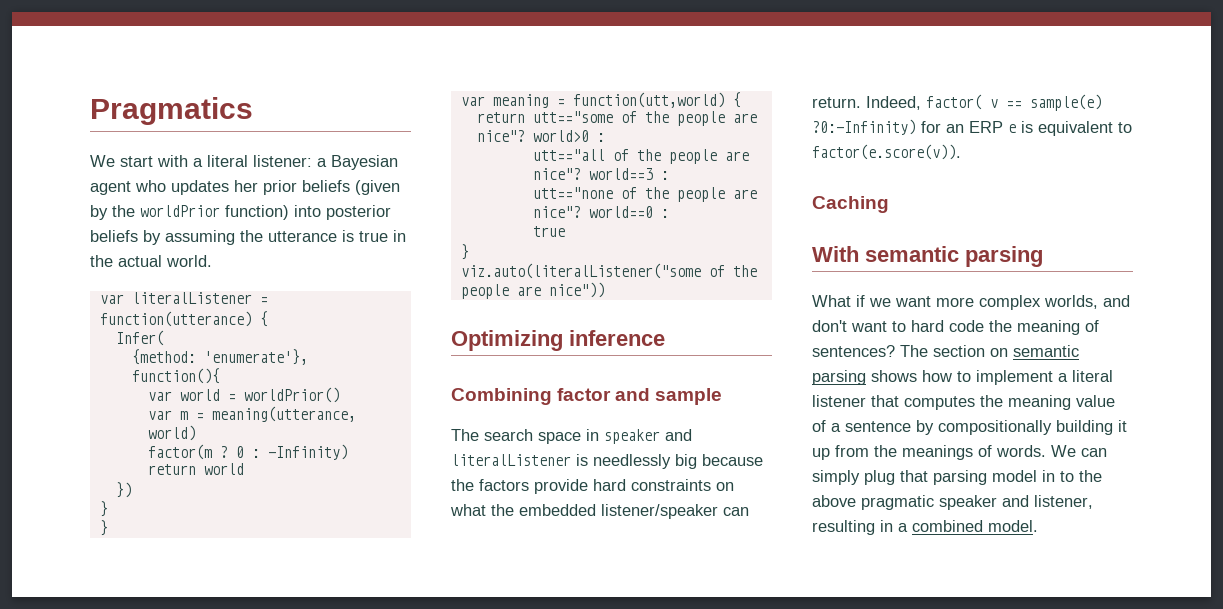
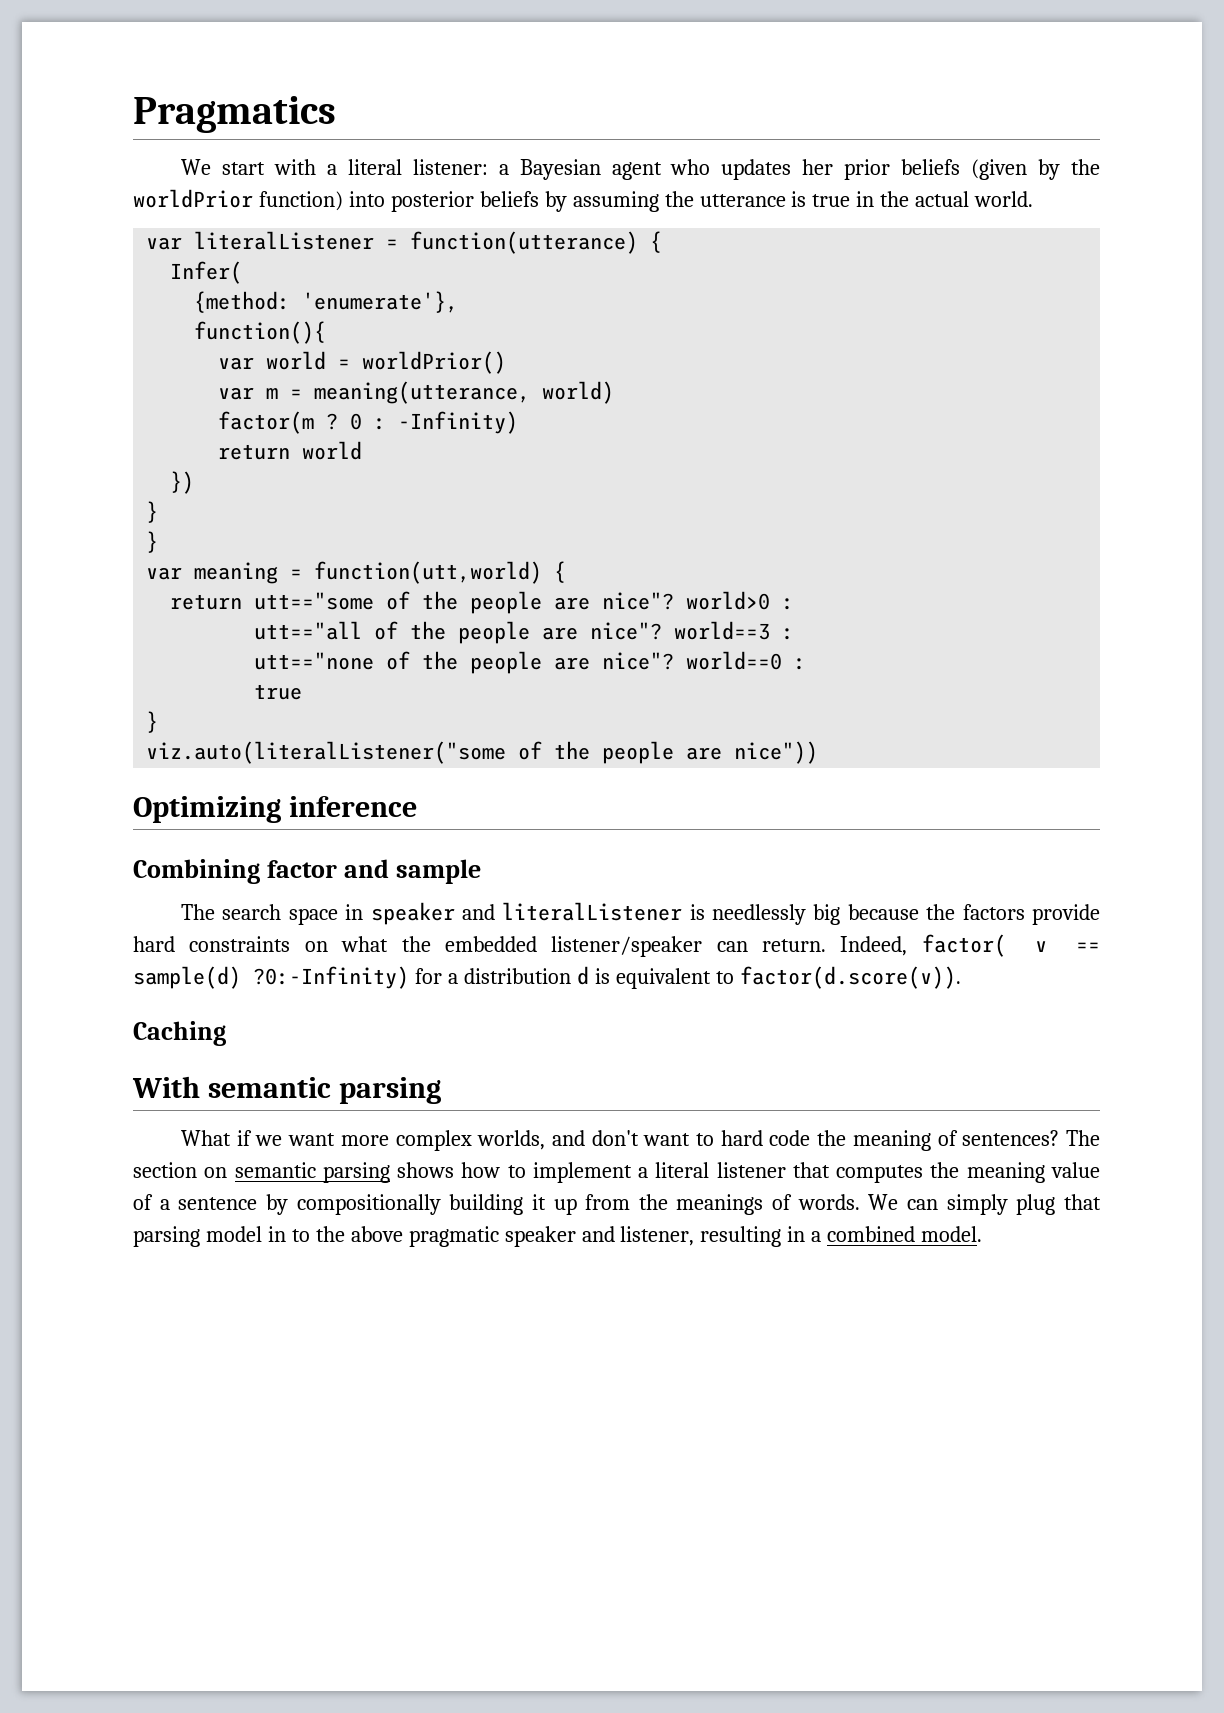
- Indeed, factor( v == sample(e) ?0:-Infinity) for an ERP e is equivalent to factor(e.score(v)).
+ Indeed, factor( v == sample(d) ?0:-Infinity) for a distribution d is equivalent to factor(d.score(v)).

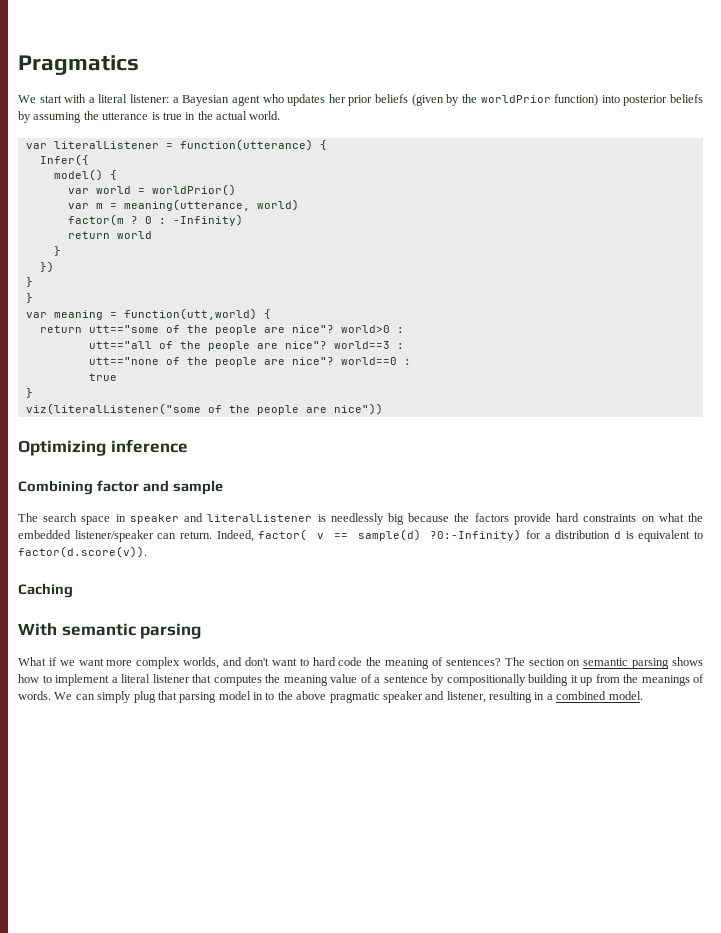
- Infer(
- {method: 'enumerate'},
- function(){
+ Infer({
+ model() {
  return world
+ }
- viz.auto(literalListener("some of the people are nice"))
+ viz(literalListener("some of the people are nice"))

